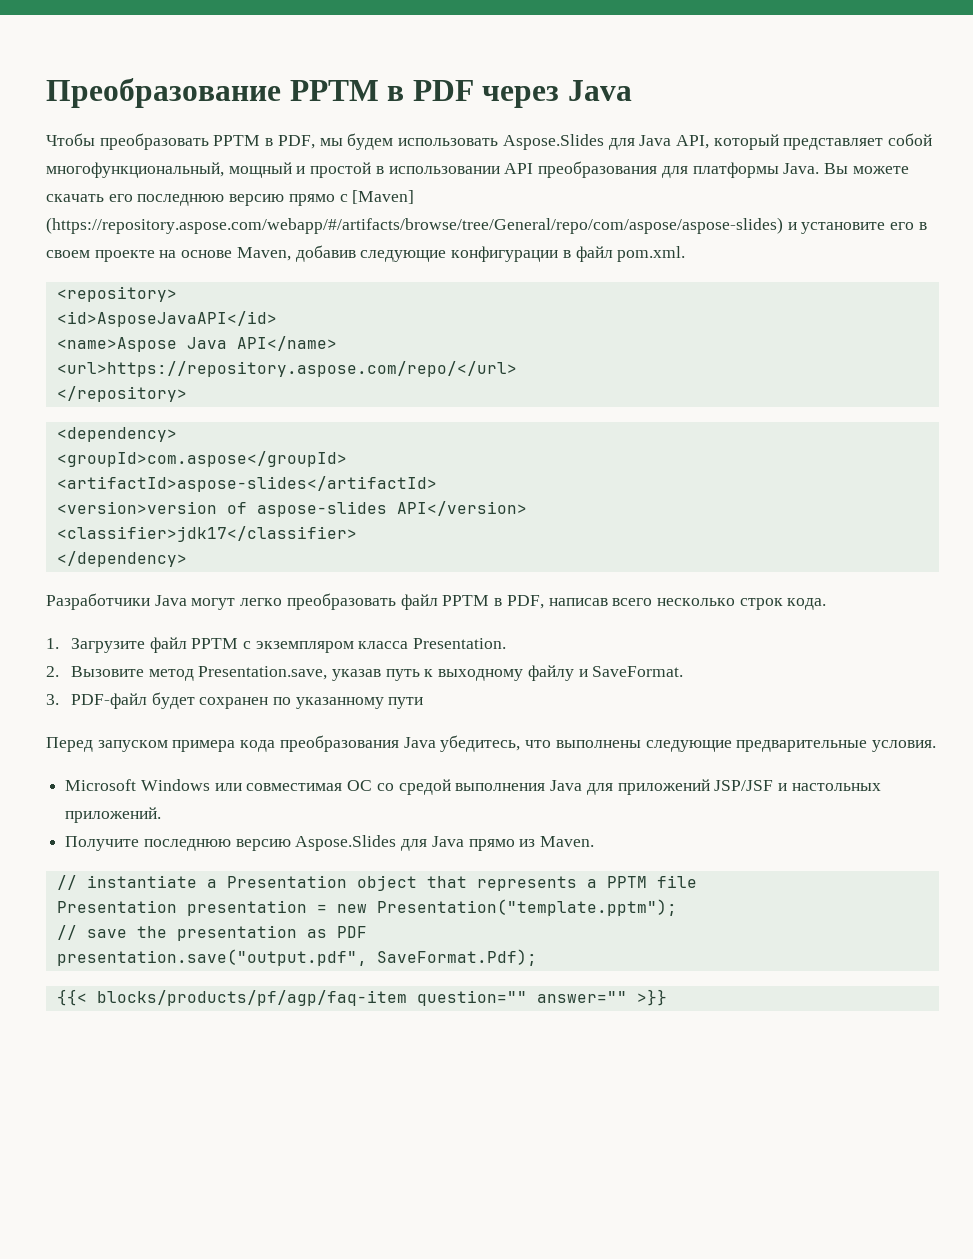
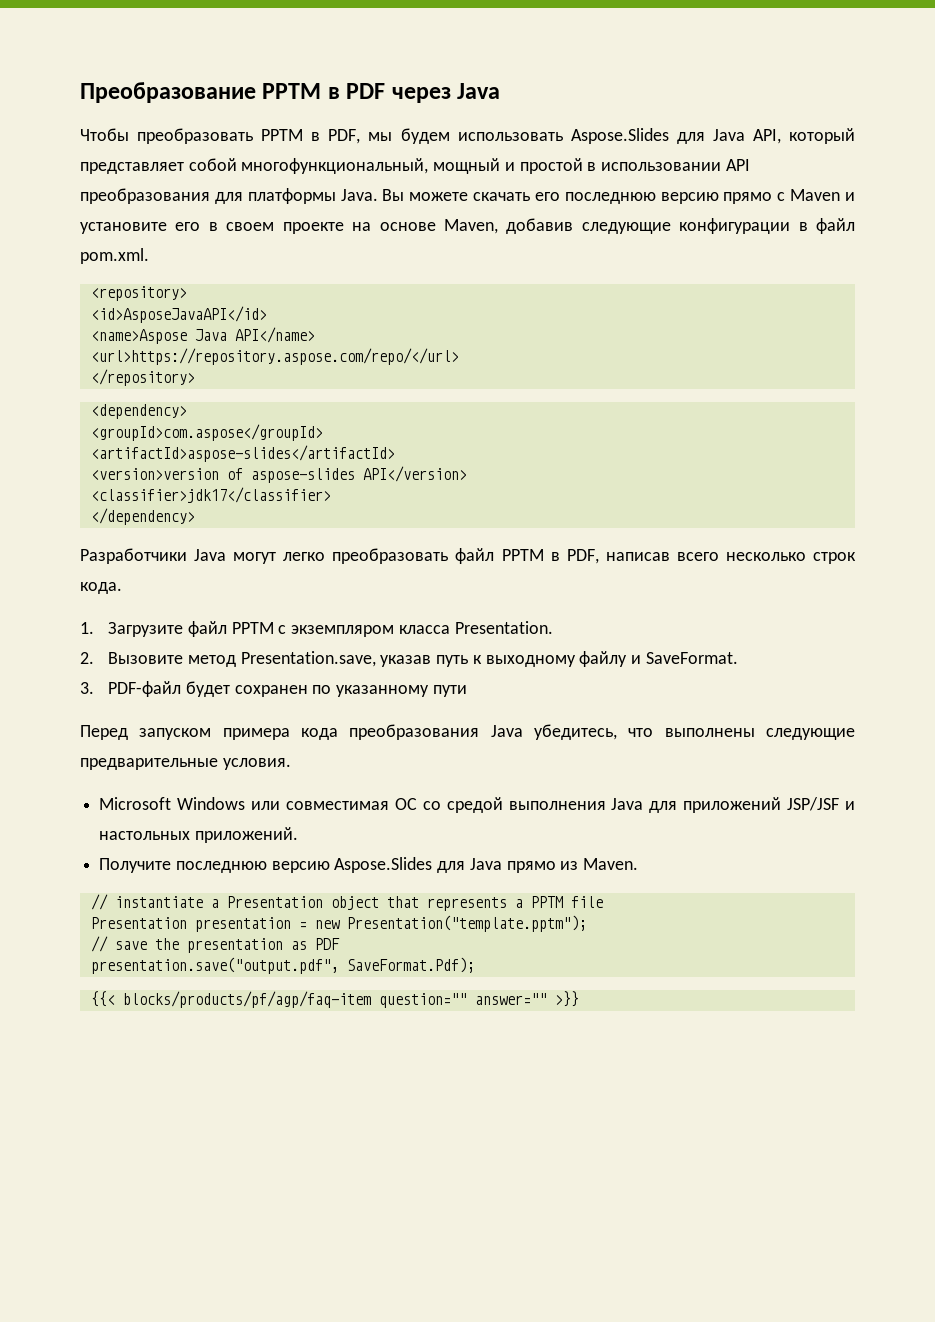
- Вы можете скачать его последнюю версию прямо с [Maven] (https://repository.aspose.com/webapp/#/artifacts/browse/tree/General/repo/com/aspose/aspose-slides) и установите его в своем проекте на основе Maven, добавив следующие конфигурации в файл pom.xml.
+ Вы можете скачать его последнюю версию прямо с Maven и установите его в своем проекте на основе Maven, добавив следующие конфигурации в файл pom.xml.

